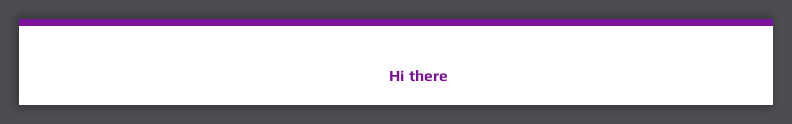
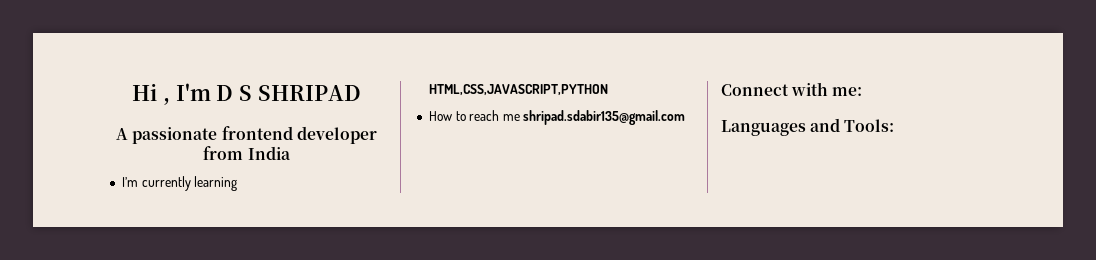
- Hi there
+ Hi , I'm D S SHRIPAD
+ A passionate frontend developer from India
+ I’m currently learning HTML,CSS,JAVASCRIPT,PYTHON
+ How to reach me shripad.sdabir135@gmail.com
+ Connect with me:
+ Languages and Tools:

